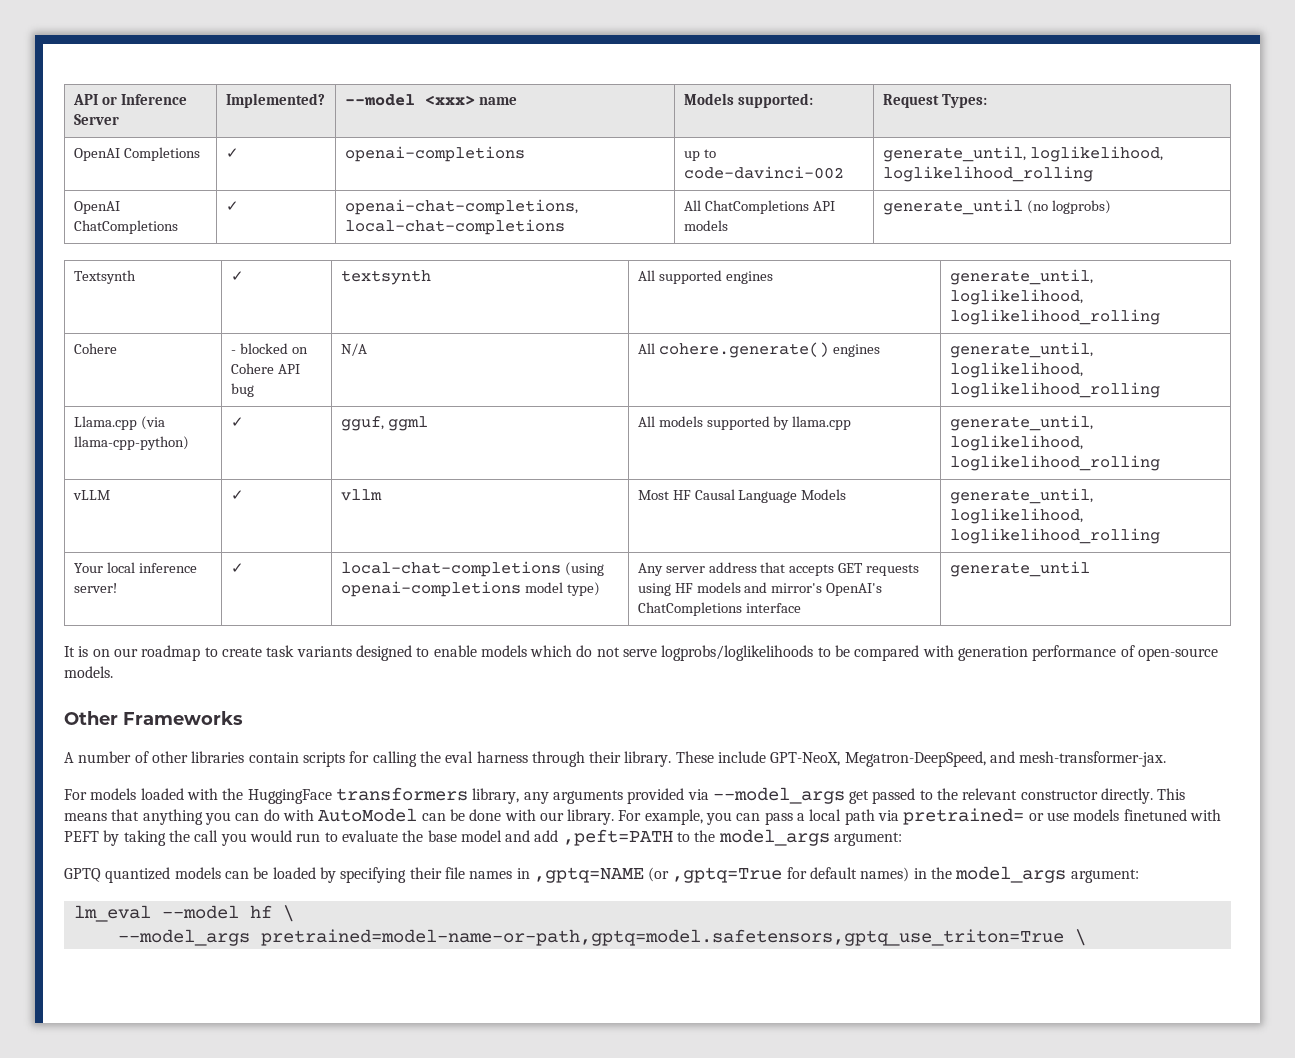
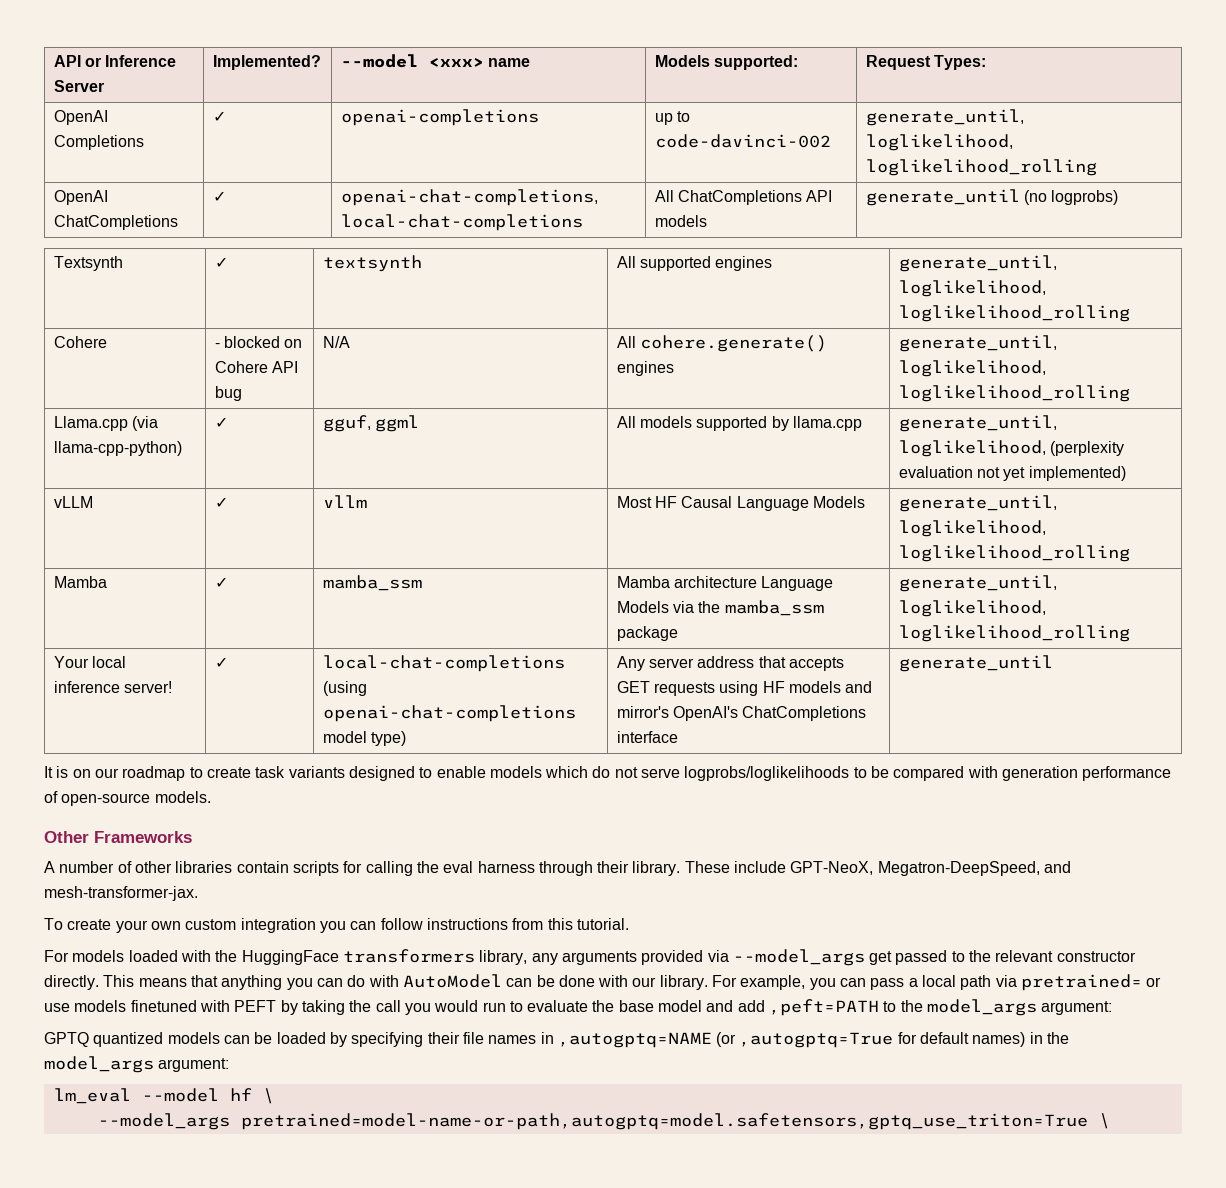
- Llama.cpp (via llama-cpp-python) | ✓ | gguf, ggml | All models supported by llama.cpp | generate_until, loglikelihood, loglikelihood_rolling
+ Llama.cpp (via llama-cpp-python) | ✓ | gguf, ggml | All models supported by llama.cpp | generate_until, loglikelihood, (perplexity evaluation not yet implemented)
+ Mamba | ✓ | mamba_ssm | Mamba architecture Language Models via the mamba_ssm package | generate_until, loglikelihood, loglikelihood_rolling
- Your local inference server! | ✓ | local-chat-completions (using openai-completions model type) | Any server address that accepts GET requests using HF models and mirror's OpenAI's ChatCompletions interface | generate_until
+ Your local inference server! | ✓ | local-chat-completions (using openai-chat-completions model type) | Any server address that accepts GET requests using HF models and mirror's OpenAI's ChatCompletions interface | generate_until
+ To create your own custom integration you can follow instructions from this tutorial.
- GPTQ quantized models can be loaded by specifying their file names in ,gptq=NAME (or ,gptq=True for default names) in the model_args argument:
+ GPTQ quantized models can be loaded by specifying their file names in ,autogptq=NAME (or ,autogptq=True for default names) in the model_args argument:
- --model_args pretrained=model-name-or-path,gptq=model.safetensors,gptq_use_triton=True \
+ --model_args pretrained=model-name-or-path,autogptq=model.safetensors,gptq_use_triton=True \

